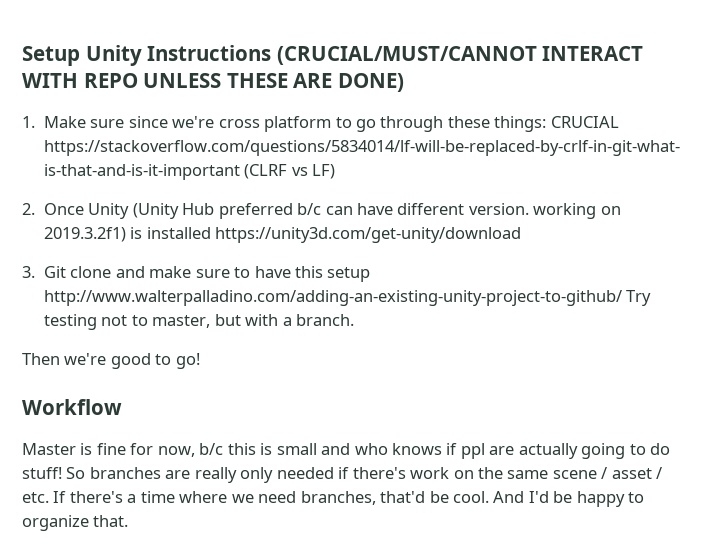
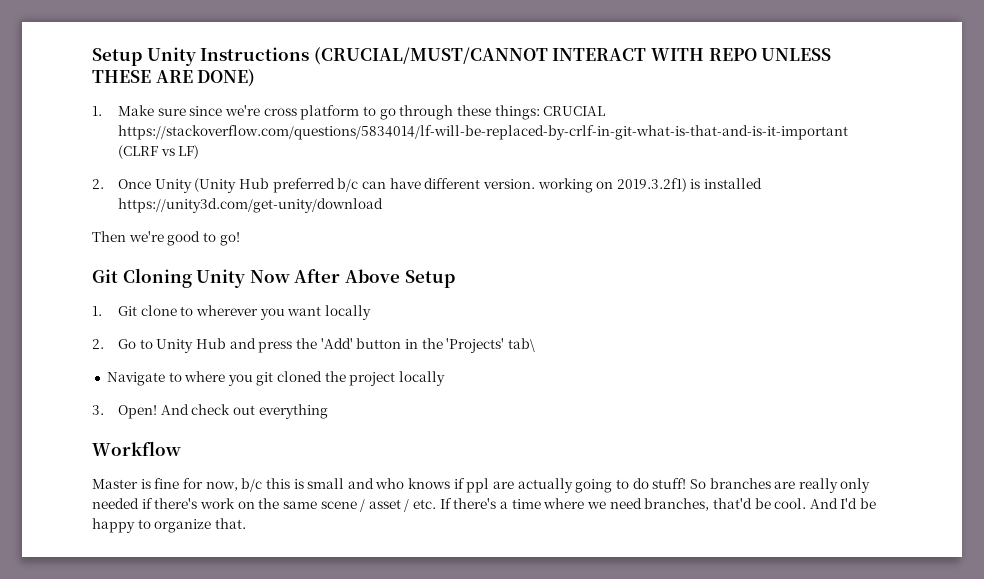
- 3. Git clone and make sure to have this setup http://www.walterpalladino.com/adding-an-existing-unity-project-to-github/ Try testing not to master, but with a branch.
+ Git Cloning Unity Now After Above Setup
+ 1. Git clone to wherever you want locally
+ 2. Go to Unity Hub and press the 'Add' button in the 'Projects' tab\
+ Navigate to where you git cloned the project locally
+ 3. Open! And check out everything

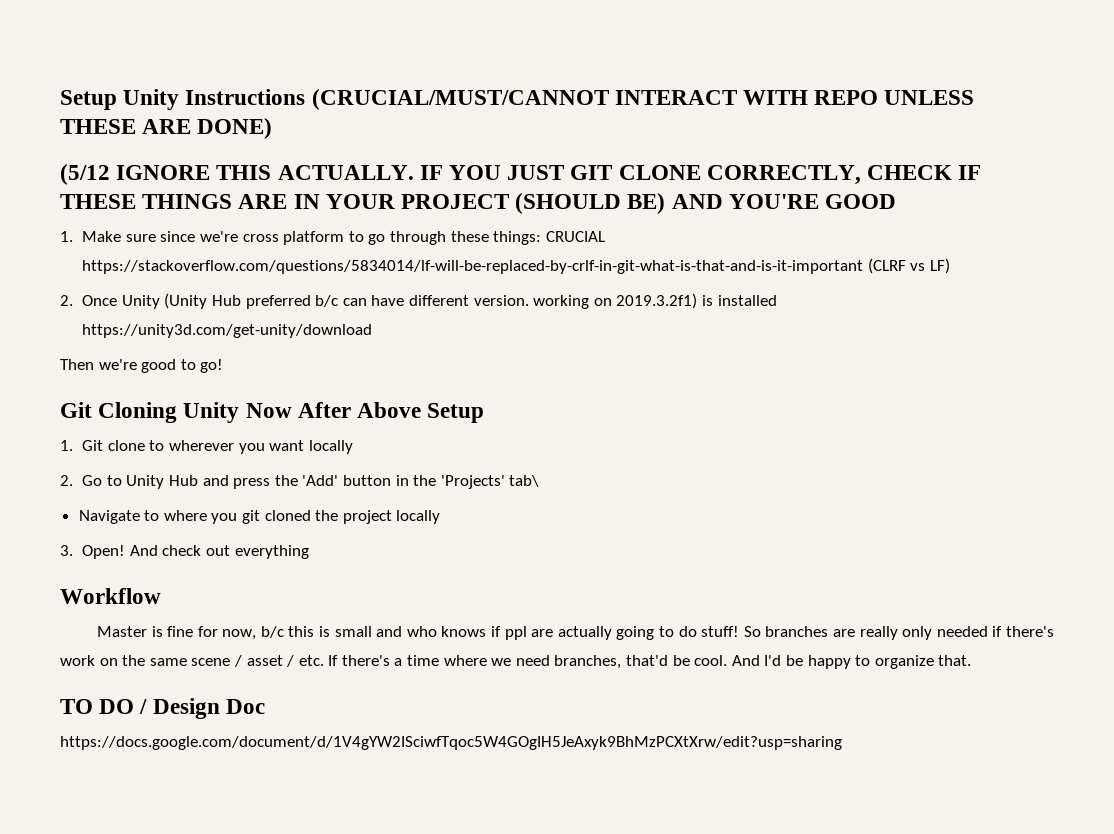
+ (5/12 IGNORE THIS ACTUALLY. IF YOU JUST GIT CLONE CORRECTLY, CHECK IF THESE THINGS ARE IN YOUR PROJECT (SHOULD BE) AND YOU'RE GOOD
+ TO DO / Design Doc
+ https://docs.google.com/document/d/1V4gYW2ISciwfTqoc5W4GOgIH5JeAxyk9BhMzPCXtXrw/edit?usp=sharing

